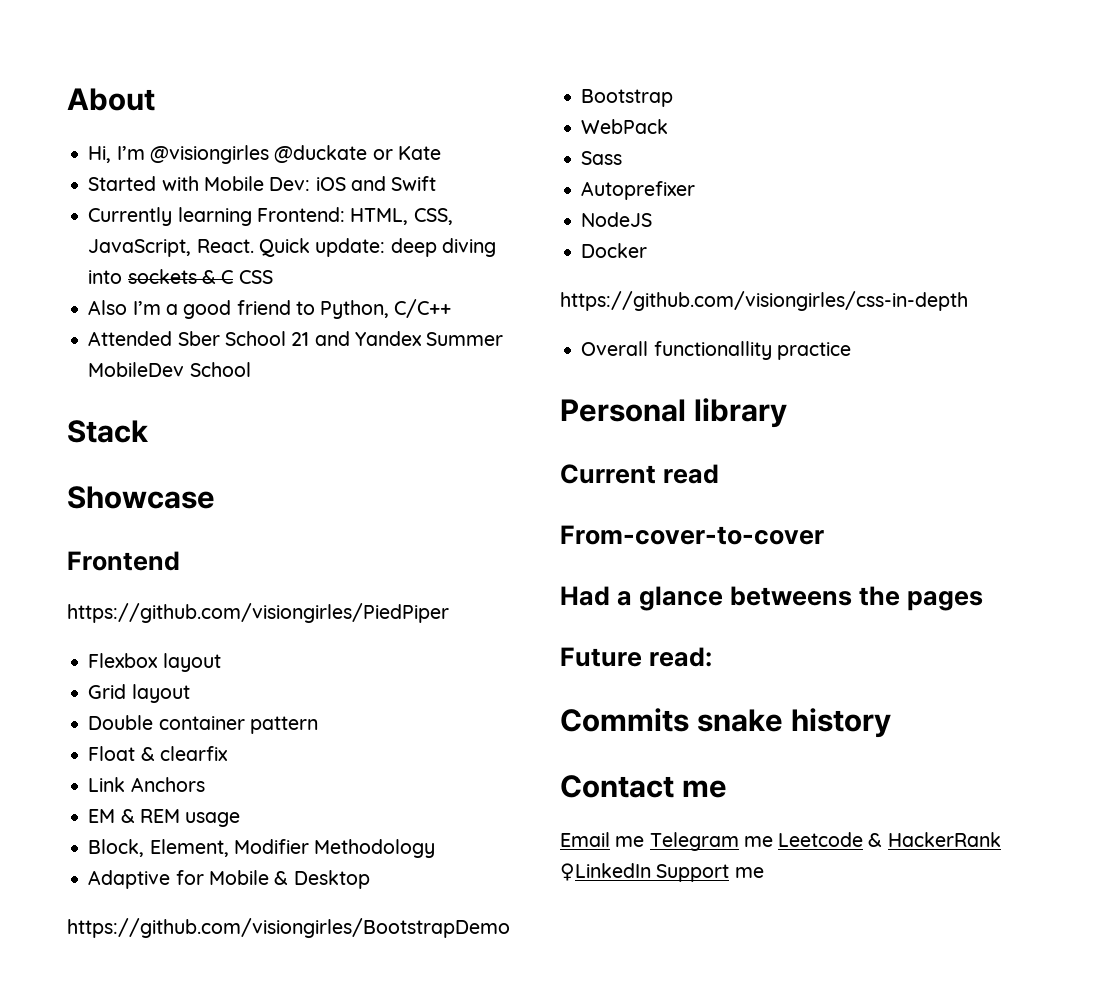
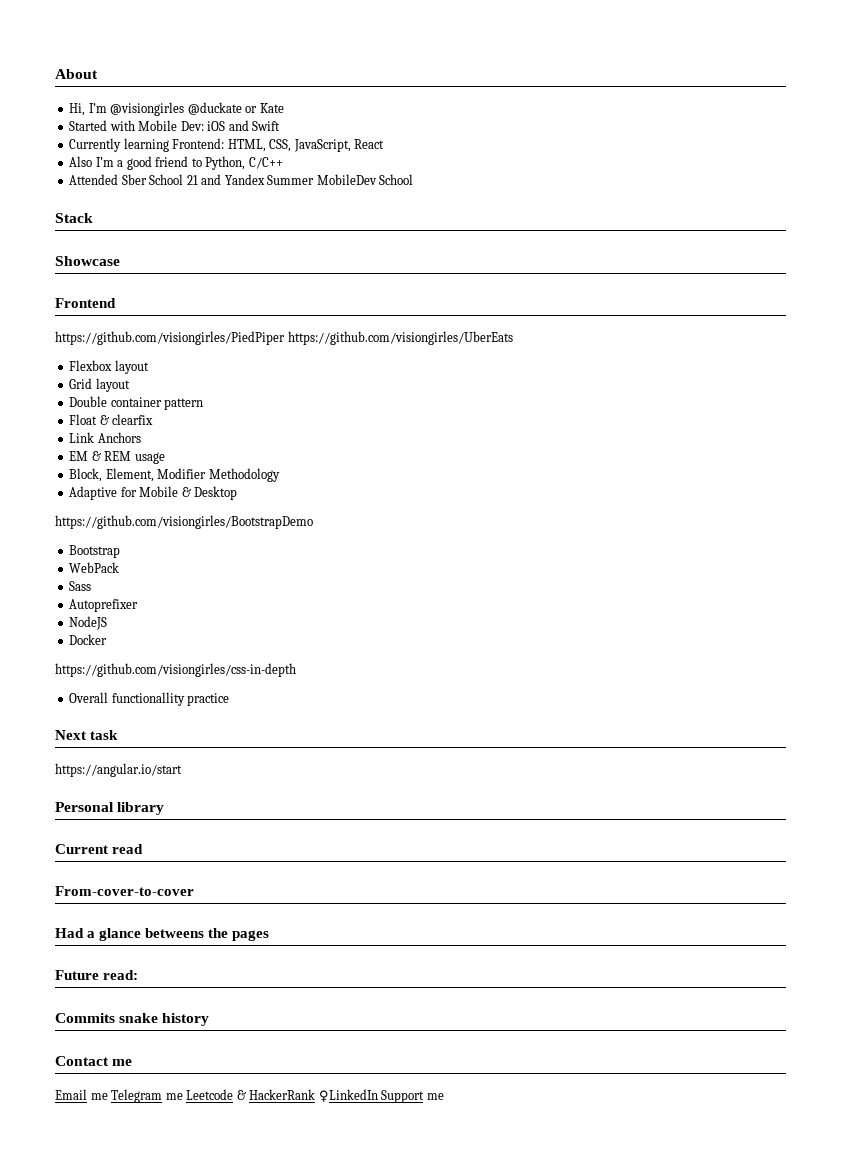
- Currently learning Frontend: HTML, CSS, JavaScript, React. Quick update: deep diving into sockets & C CSS
+ Currently learning Frontend: HTML, CSS, JavaScript, React
- https://github.com/visiongirles/PiedPiper
+ https://github.com/visiongirles/PiedPiper https://github.com/visiongirles/UberEats
+ Next task
+ https://angular.io/start

